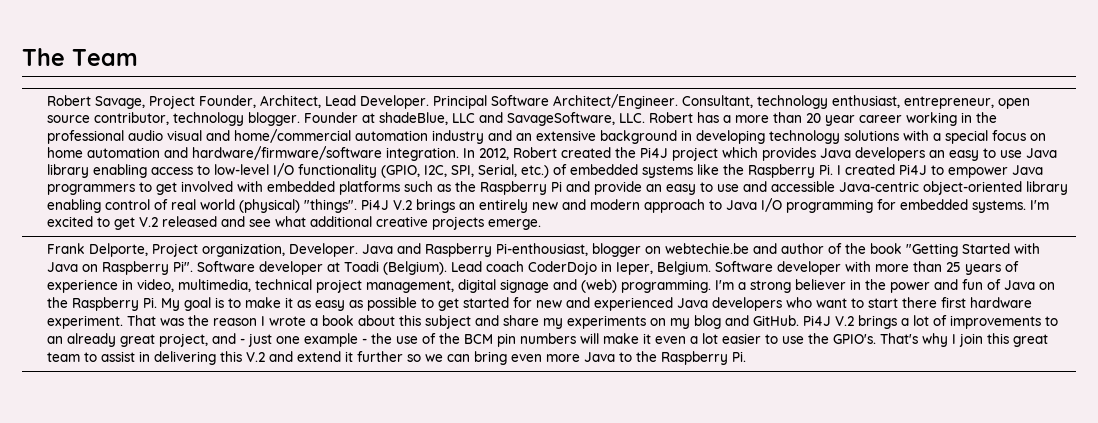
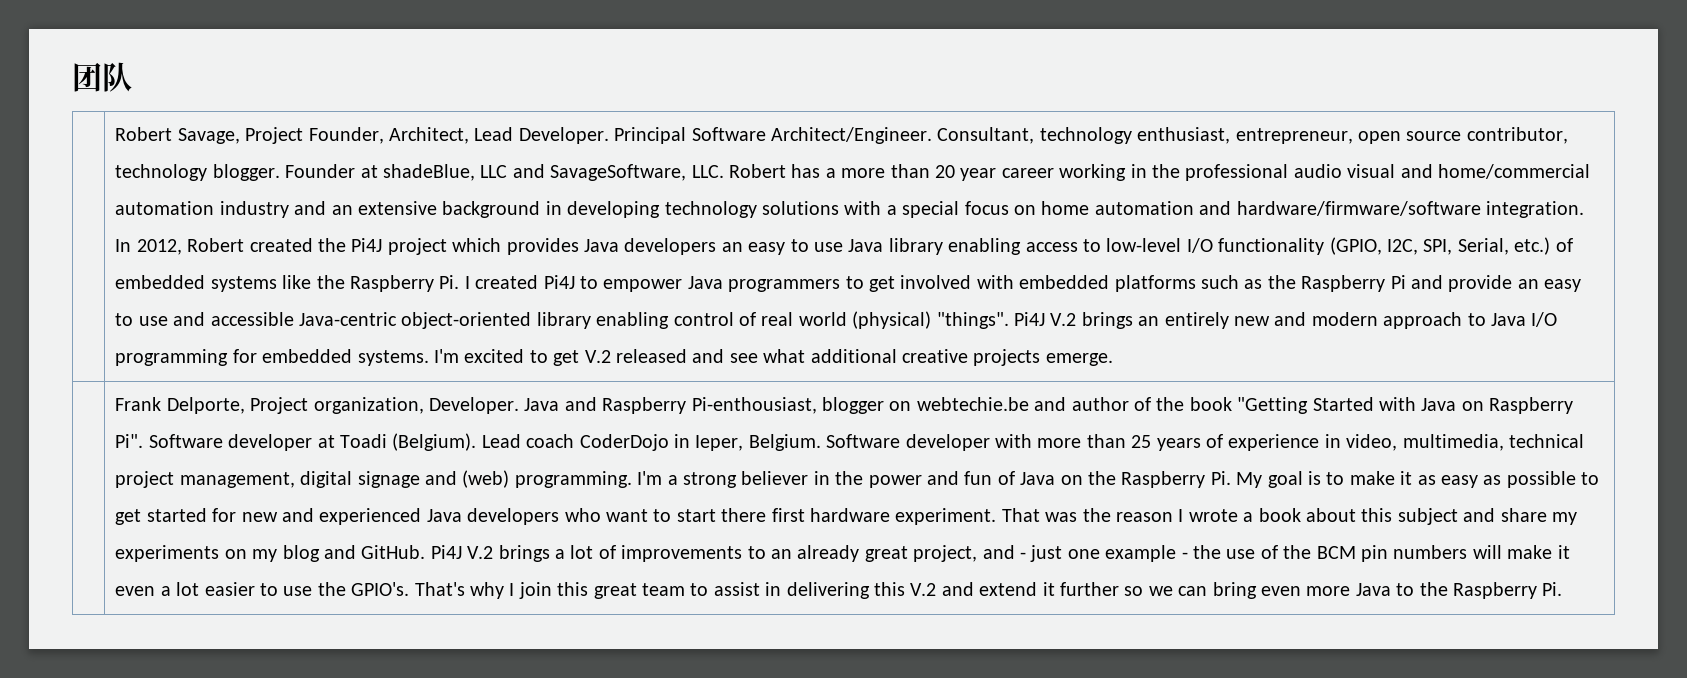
- The Team
+ 团队

